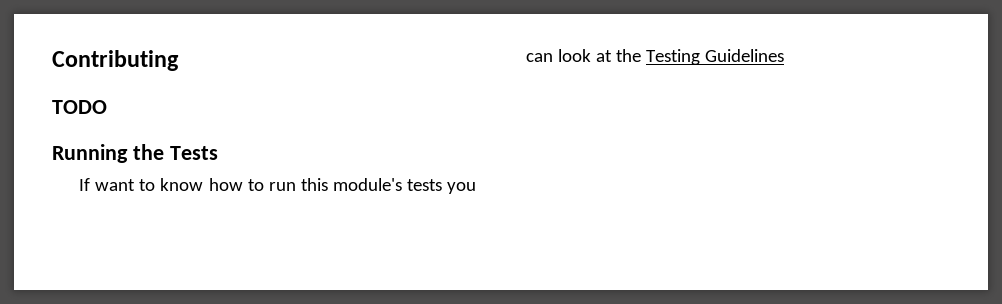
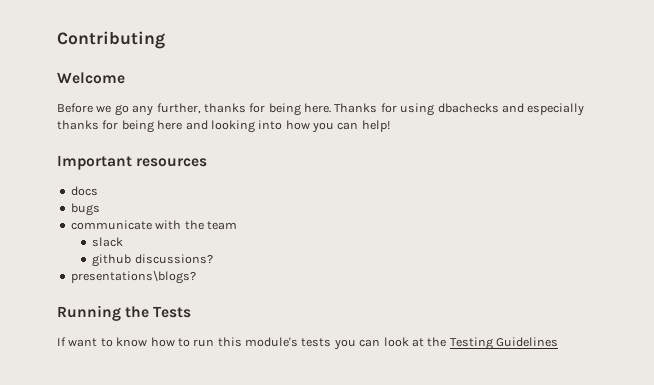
- TODO
+ Welcome
+ Before we go any further, thanks for being here. Thanks for using dbachecks and especially thanks for being here and looking into how you can help!
+ Important resources
+ docs
+ bugs
+ communicate with the team
+ slack
+ github discussions?
+ presentations\blogs?

